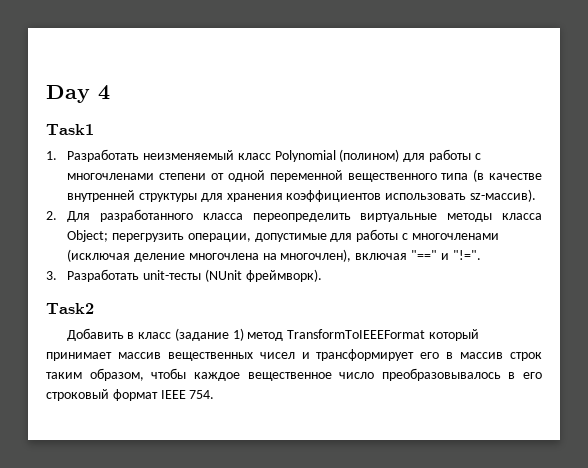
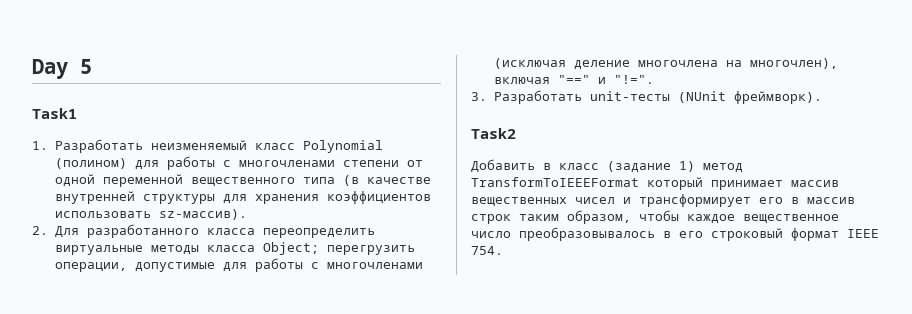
- Day 4
+ Day 5

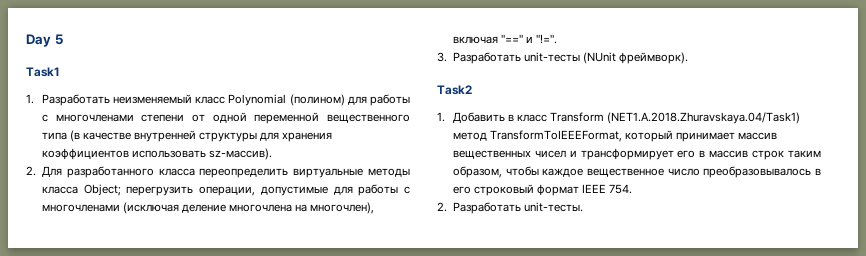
- Добавить в класс (задание 1) метод TransformToIEEEFormat который принимает массив вещественных чисел и трансформирует его в массив строк таким образом, чтобы каждое вещественное число преобразовывалось в его строковый формат IEEE 754.
+ 1. Добавить в класс Transform (NET1.A.2018.Zhuravskaya.04/Task1) метод TransformToIEEEFormat, который принимает массив вещественных чисел и трансформирует его в массив строк таким образом, чтобы каждое вещественное число преобразовывалось в его строковый формат IEEE 754.
+ 2. Разработать unit-тесты.

